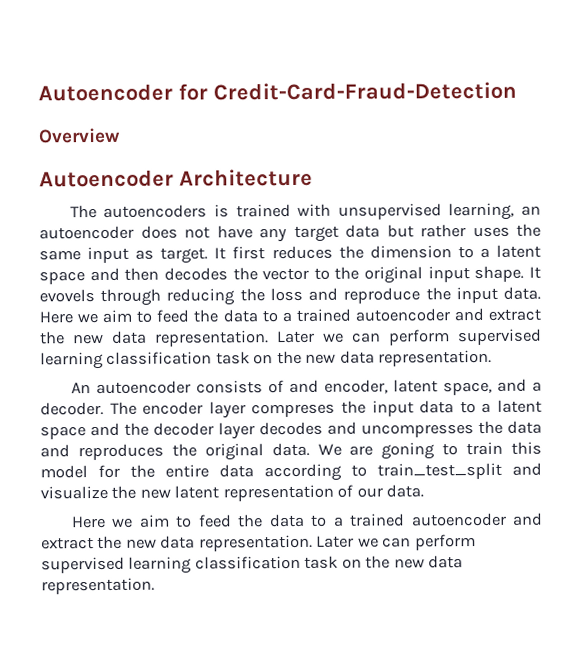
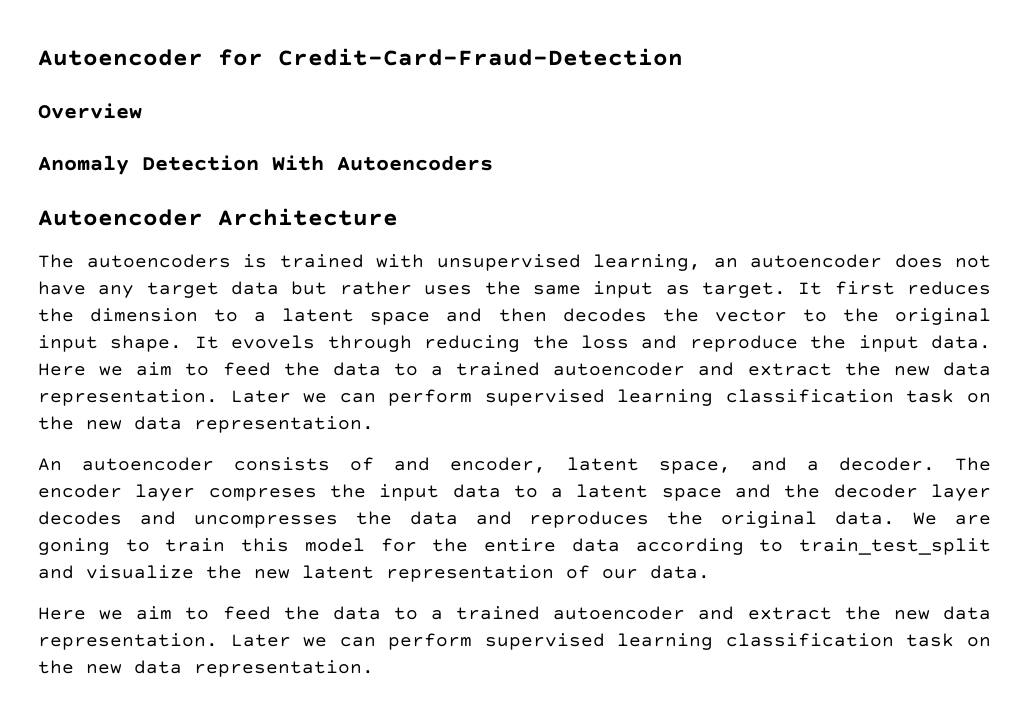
+ Anomaly Detection With Autoencoders

